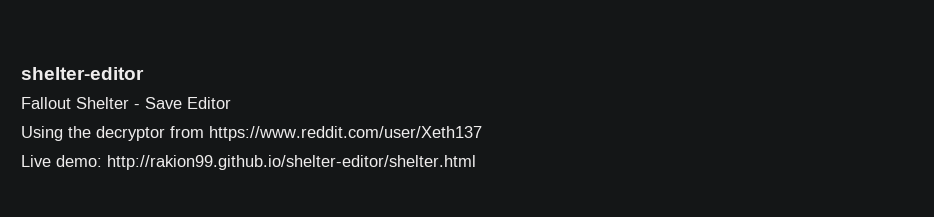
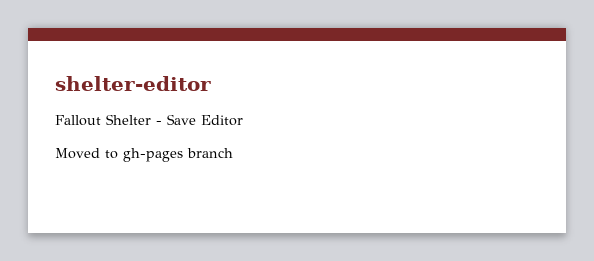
- Using the decryptor from https://www.reddit.com/user/Xeth137
- Live demo: http://rakion99.github.io/shelter-editor/shelter.html
+ Moved to gh-pages branch

